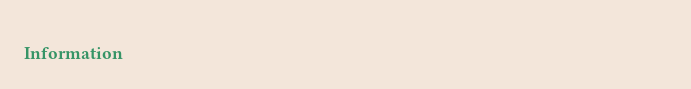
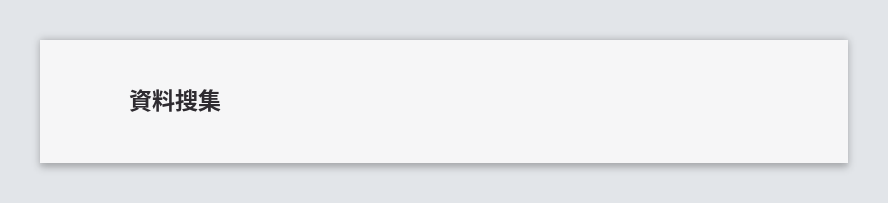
- Information
+ 資料搜集

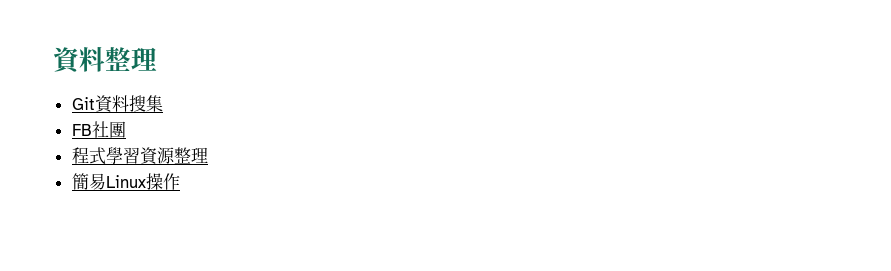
- 資料搜集
+ 資料整理
+ Git資料搜集
+ FB社團
+ 程式學習資源整理
+ 簡易Linux操作

